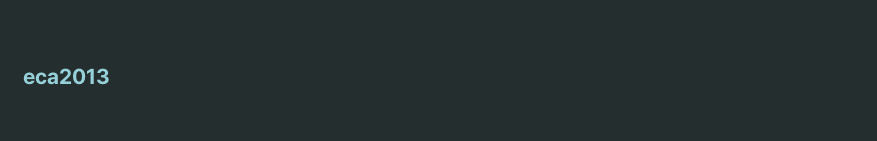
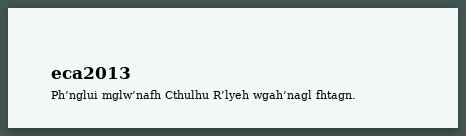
+ Ph’nglui mglw’nafh Cthulhu R’lyeh wgah’nagl fhtagn.

